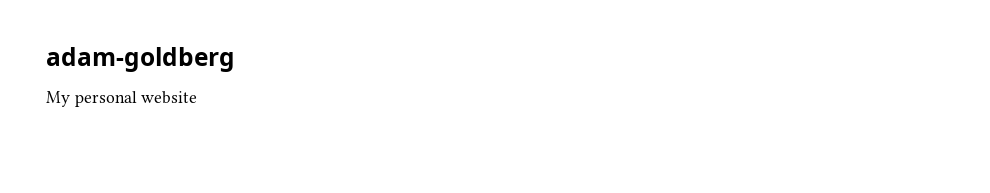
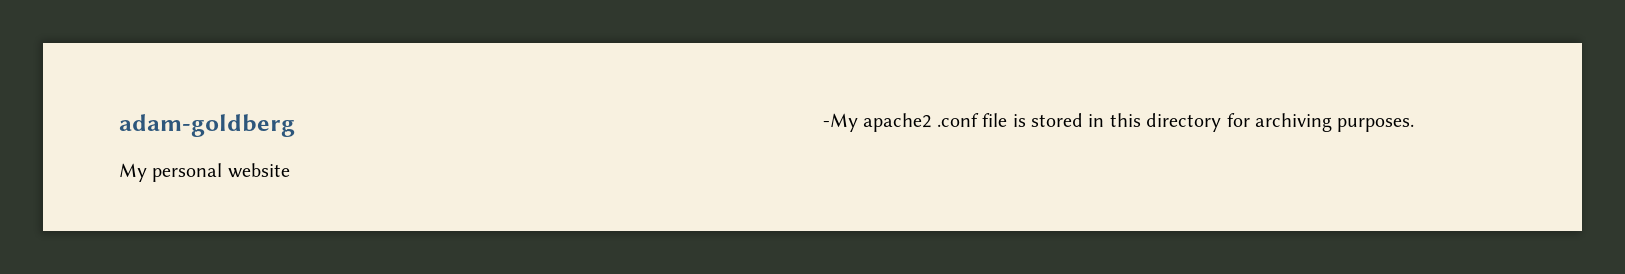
+ -My apache2 .conf file is stored in this directory for archiving purposes.

